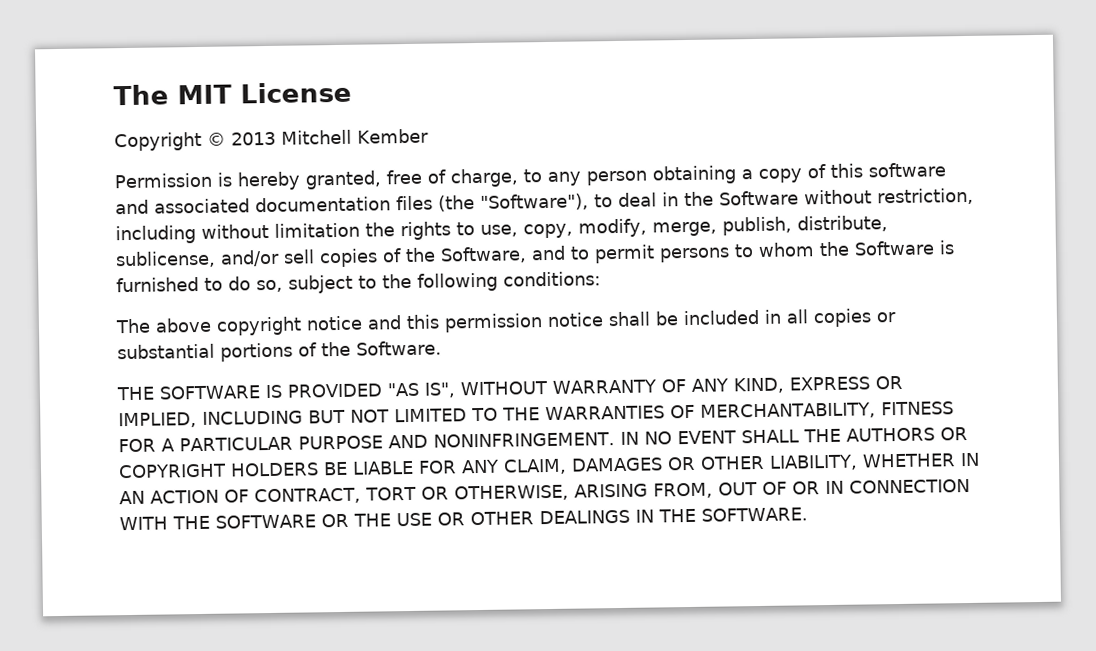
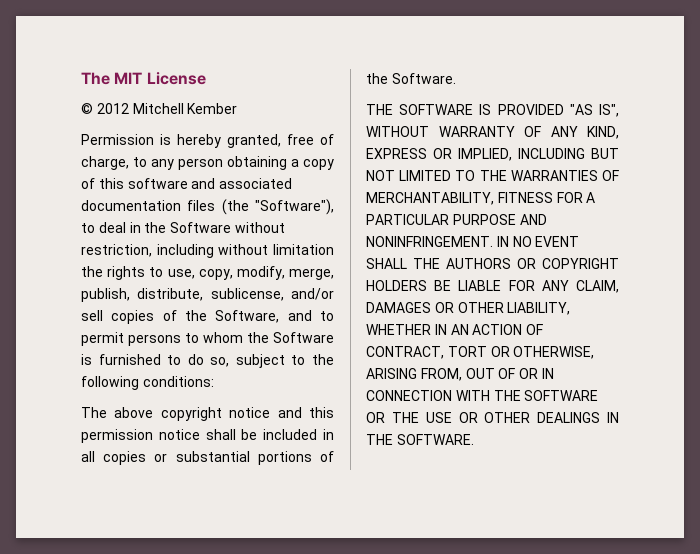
- Copyright © 2013 Mitchell Kember
+ © 2012 Mitchell Kember

